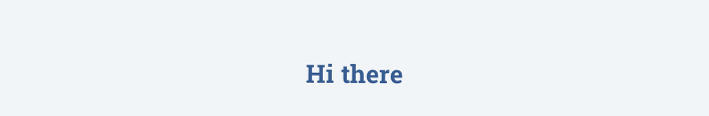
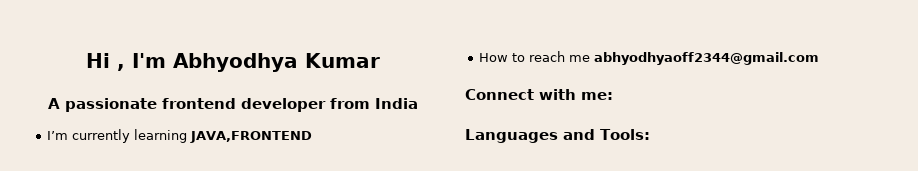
- Hi there
+ Hi , I'm Abhyodhya Kumar
+ A passionate frontend developer from India
+ I’m currently learning JAVA,FRONTEND
+ How to reach me abhyodhyaoff2344@gmail.com
+ Connect with me:
+ Languages and Tools:

